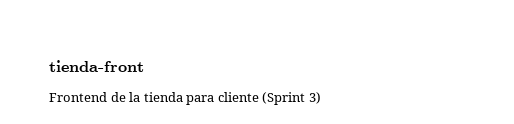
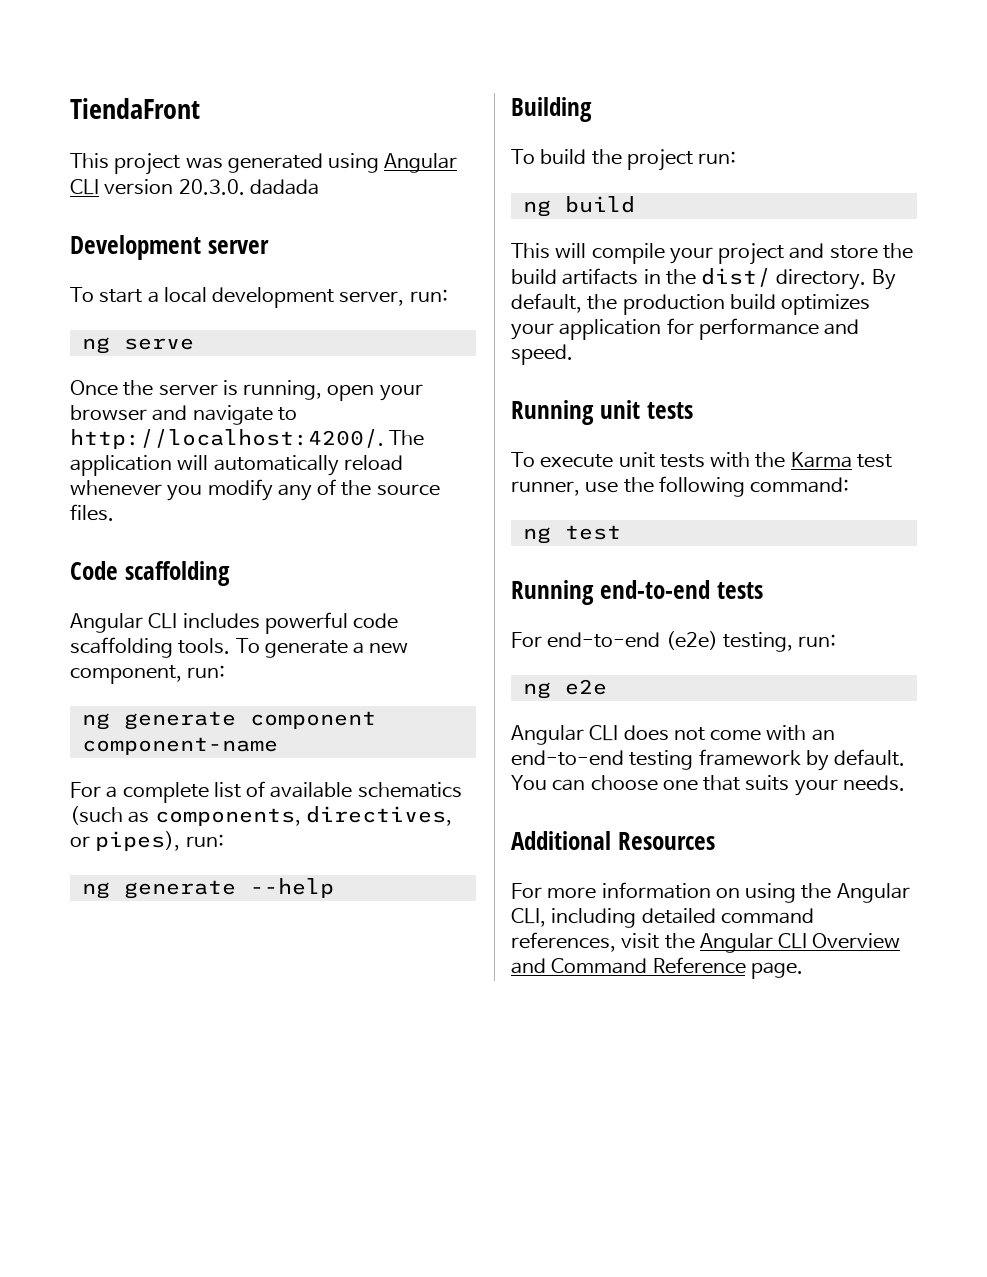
- tienda-front
- Frontend de la tienda para cliente (Sprint 3)
+ TiendaFront
+ This project was generated using Angular CLI version 20.3.0. dadada
+ Development server
+ To start a local development server, run:
+ ng serve
+ Once the server is running, open your browser and navigate to http://localhost:4200/. The application will automatically reload whenever you modify any of the source files.
+ Code scaffolding
+ Angular CLI includes powerful code scaffolding tools. To generate a new component, run:
+ ng generate component component-name
+ For a complete list of available schematics (such as components, directives, or pipes), run:
+ ng generate --help
+ Building
+ To build the project run:
+ ng build
+ This will compile your project and store the build artifacts in the dist/ directory. By default, the production build optimizes your application for performance and speed.
+ Running unit tests
+ To execute unit tests with the Karma test runner, use the following command:
+ ng test
+ Running end-to-end tests
+ For end-to-end (e2e) testing, run:
+ ng e2e
+ Angular CLI does not come with an end-to-end testing framework by default. You can choose one that suits your needs.
+ Additional Resources
+ For more information on using the Angular CLI, including detailed command references, visit the Angular CLI Overview and Command Reference page.

